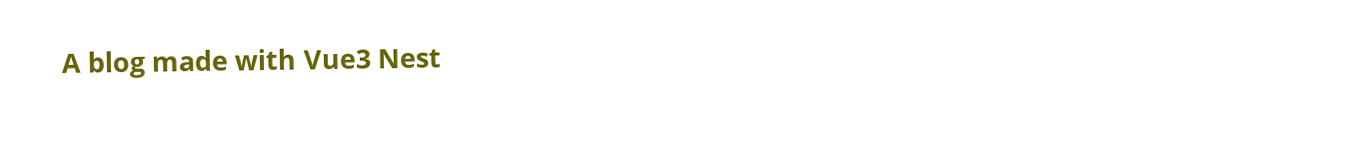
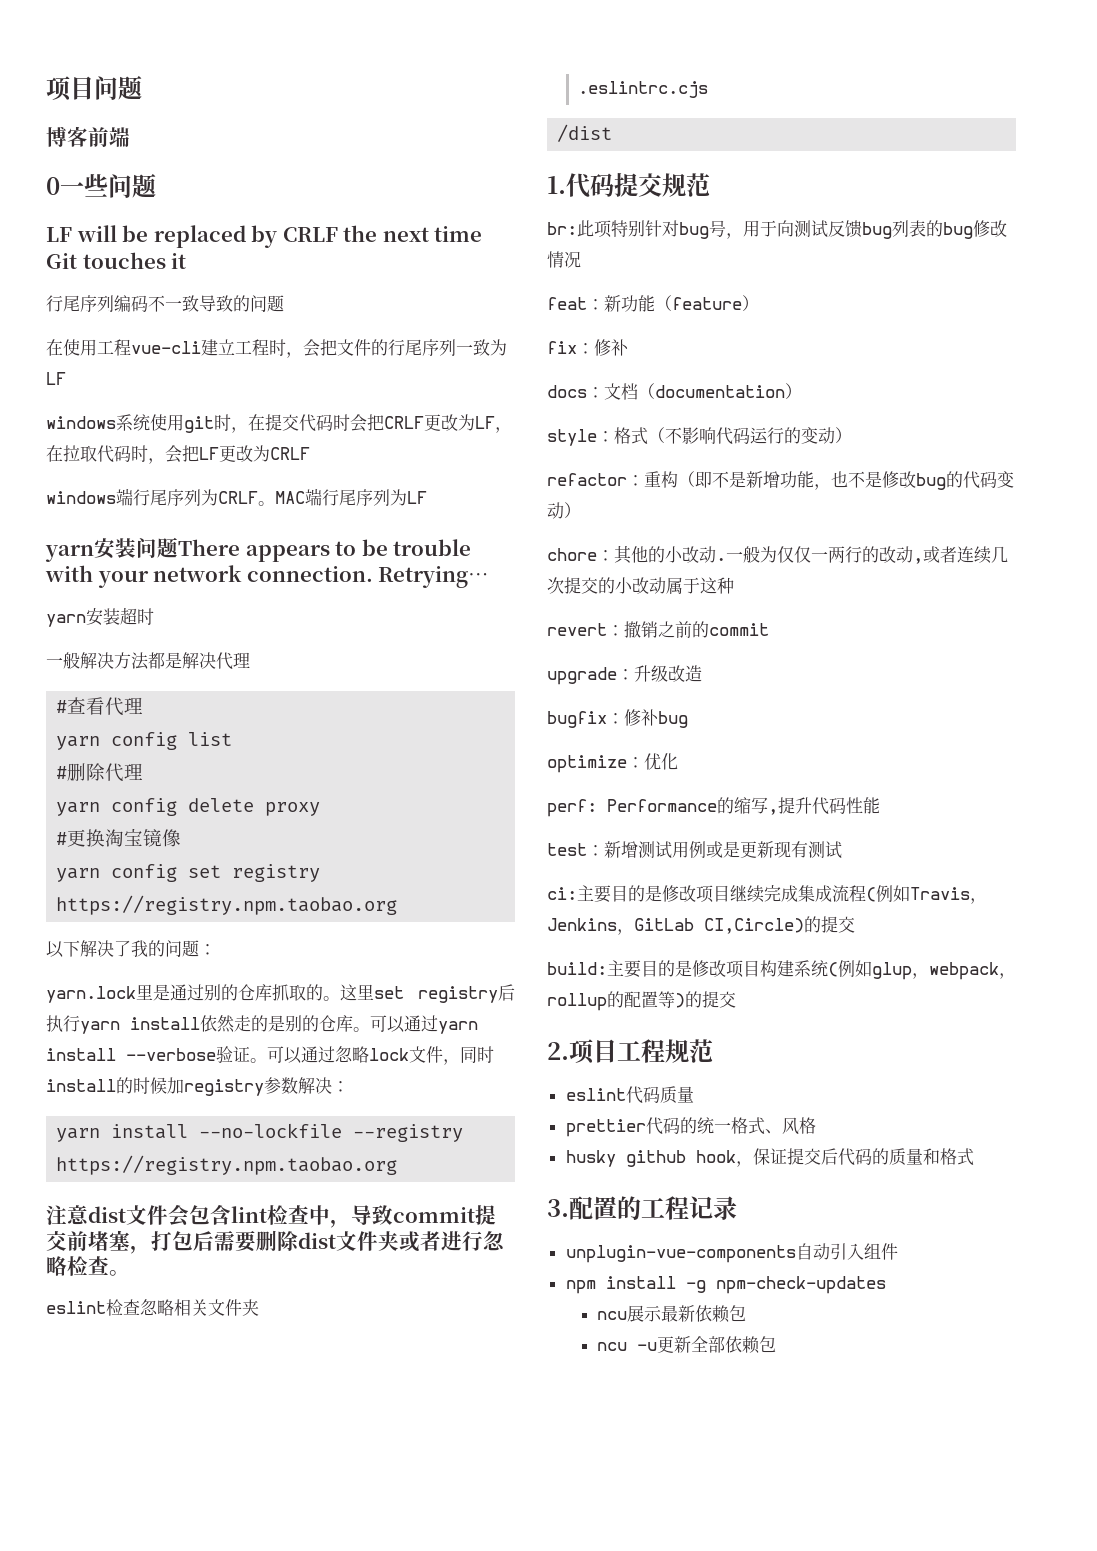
- A blog made with Vue3 Nest
+ 项目问题
+ 博客前端
+ 0一些问题
+ LF will be replaced by CRLF the next time Git touches it
+ 行尾序列编码不一致导致的问题
+ 在使用工程vue-cli建立工程时，会把文件的行尾序列一致为LF
+ windows系统使用git时，在提交代码时会把CRLF更改为LF，在拉取代码时，会把LF更改为CRLF
+ windows端行尾序列为CRLF。MAC端行尾序列为LF
+ yarn安装问题There appears to be trouble with your network connection. Retrying…
+ yarn安装超时
+ 一般解决方法都是解决代理
+ #查看代理
+ yarn config list
+ #删除代理
+ yarn config delete proxy
+ #更换淘宝镜像
+ yarn config set registry https://registry.npm.taobao.org
+ 以下解决了我的问题：
+ yarn.lock里是通过别的仓库抓取的。这里set registry后执行yarn install依然走的是别的仓库。可以通过yarn install --verbose验证。可以通过忽略lock文件，同时install的时候加registry参数解决：
+ yarn install --no-lockfile --registry https://registry.npm.taobao.org
+ 注意dist文件会包含lint检查中，导致commit提交前堵塞，打包后需要删除dist文件夹或者进行忽略检查。
+ eslint检查忽略相关文件夹
+ .eslintrc.cjs
+ /dist
+ 1.代码提交规范
+ br:此项特别针对bug号，用于向测试反馈bug列表的bug修改情况
+ feat：新功能（feature）
+ fix：修补
+ docs：文档（documentation）
+ style：格式（不影响代码运行的变动）
+ refactor：重构（即不是新增功能，也不是修改bug的代码变动）
+ chore：其他的小改动.一般为仅仅一两行的改动,或者连续几次提交的小改动属于这种
+ revert：撤销之前的commit
+ upgrade：升级改造
+ bugfix：修补bug
+ optimize：优化
+ perf: Performance的缩写,提升代码性能
+ test：新增测试用例或是更新现有测试
+ ci:主要目的是修改项目继续完成集成流程(例如Travis，Jenkins，GitLab CI,Circle)的提交
+ build:主要目的是修改项目构建系统(例如glup，webpack，rollup的配置等)的提交
+ 2.项目工程规范
+ eslint代码质量
+ prettier代码的统一格式、风格
+ husky github hook，保证提交后代码的质量和格式
+ 3.配置的工程记录
+ unplugin-vue-components自动引入组件
+ npm install -g npm-check-updates
+ ncu展示最新依赖包
+ ncu -u更新全部依赖包

